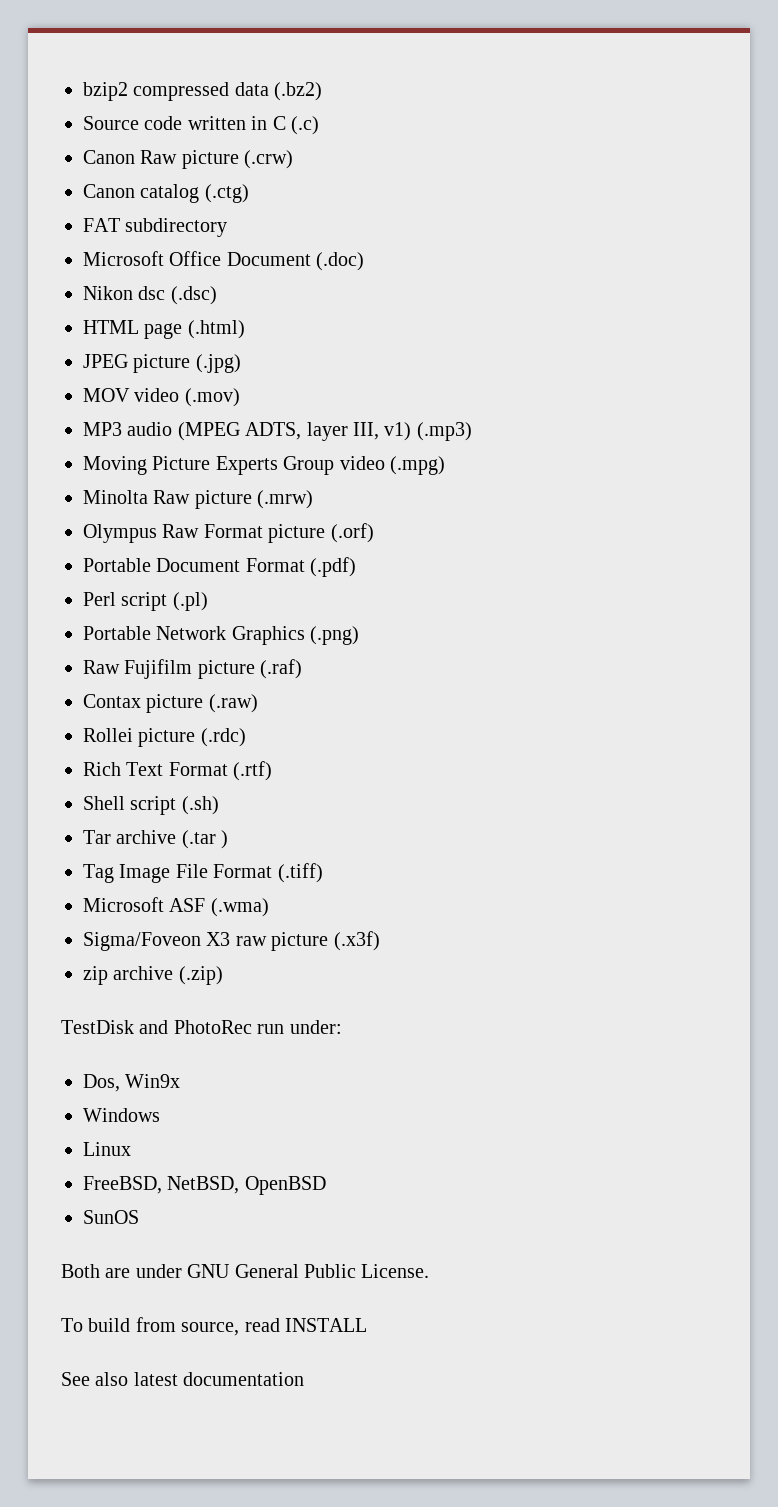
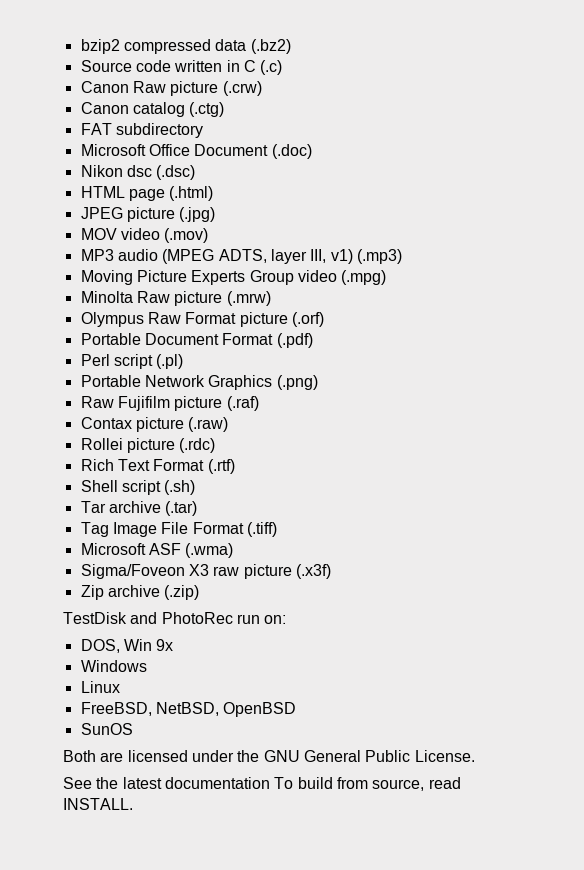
- Tar archive (.tar )
+ Tar archive (.tar)
- zip archive (.zip)
+ Zip archive (.zip)
- TestDisk and PhotoRec run under:
- Dos, Win9x
+ TestDisk and PhotoRec run on:
+ DOS, Win 9x
- Both are under GNU General Public License.
+ Both are licensed under the GNU General Public License.
- To build from source, read INSTALL
- See also latest documentation
+ See the latest documentation To build from source, read INSTALL.

